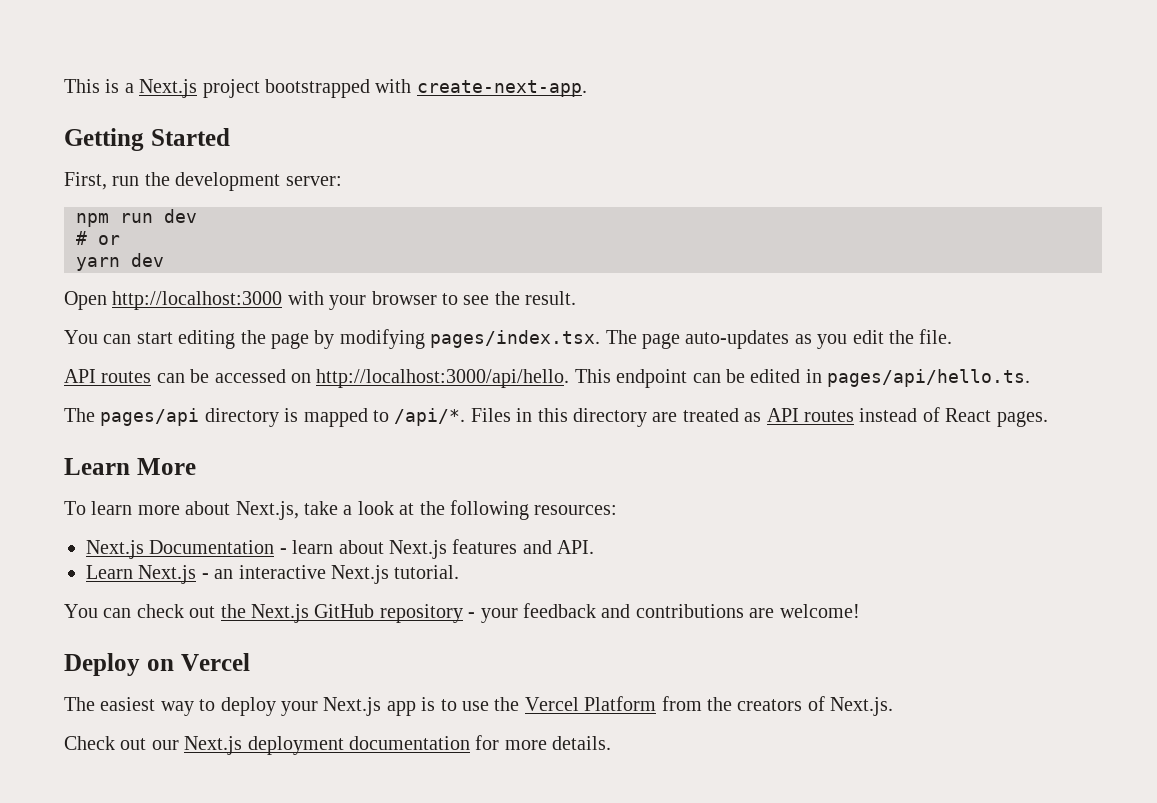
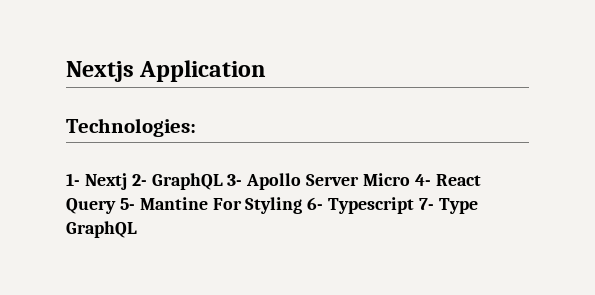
- This is a Next.js project bootstrapped with create-next-app.
- Getting Started
- First, run the development server:
- npm run dev
- # or
- yarn dev
- Open http://localhost:3000 with your browser to see the result.
- You can start editing the page by modifying pages/index.tsx. The page auto-updates as you edit the file.
- API routes can be accessed on http://localhost:3000/api/hello. This endpoint can be edited in pages/api/hello.ts.
- The pages/api directory is mapped to /api/*. Files in this directory are treated as API routes instead of React pages.
- Learn More
- To learn more about Next.js, take a look at the following resources:
- Next.js Documentation - learn about Next.js features and API.
- Learn Next.js - an interactive Next.js tutorial.
- You can check out the Next.js GitHub repository - your feedback and contributions are welcome!
- Deploy on Vercel
- The easiest way to deploy your Next.js app is to use the Vercel Platform from the creators of Next.js.
- Check out our Next.js deployment documentation for more details.
+ Nextjs Application
+ Technologies:
+ 1- Nextj 2- GraphQL 3- Apollo Server Micro 4- React Query 5- Mantine For Styling 6- Typescript 7- Type GraphQL

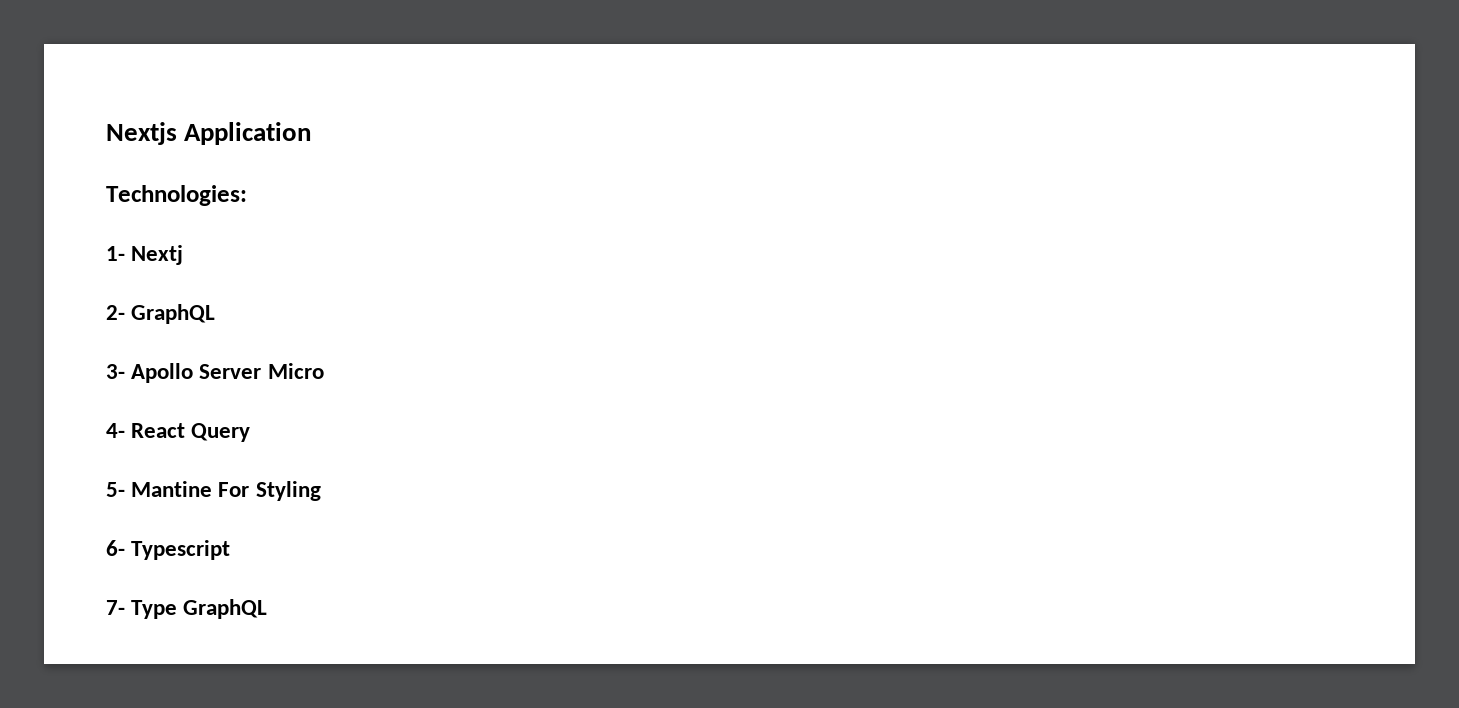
- 1- Nextj 2- GraphQL 3- Apollo Server Micro 4- React Query 5- Mantine For Styling 6- Typescript 7- Type GraphQL
+ 1- Nextj
+ 2- GraphQL
+ 3- Apollo Server Micro
+ 4- React Query
+ 5- Mantine For Styling
+ 6- Typescript
+ 7- Type GraphQL

